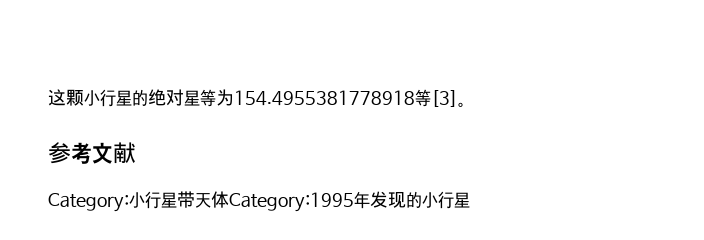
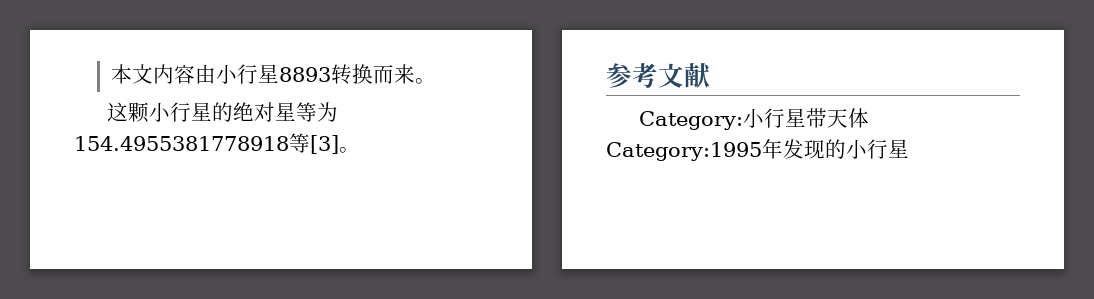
+ 本文内容由小行星8893转换而来。

